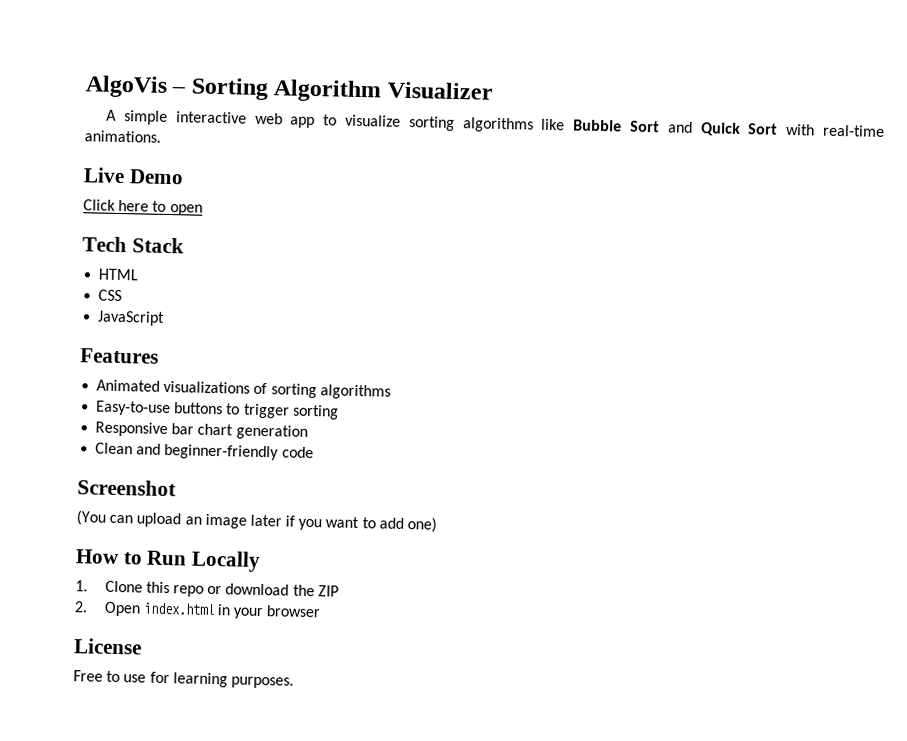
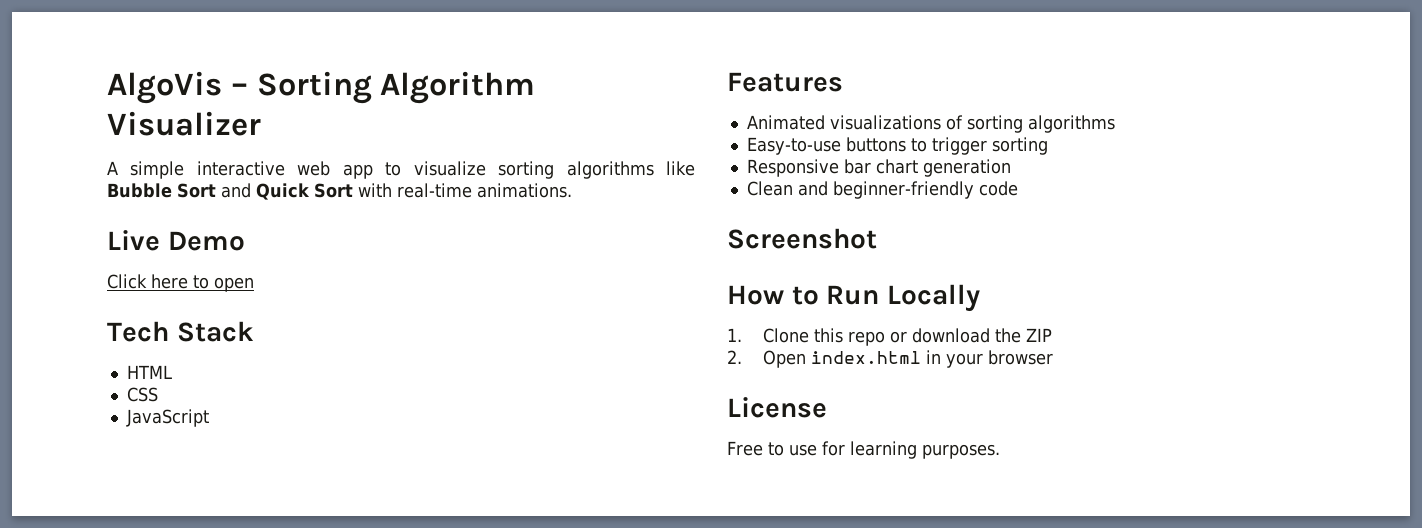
- (You can upload an image later if you want to add one)

